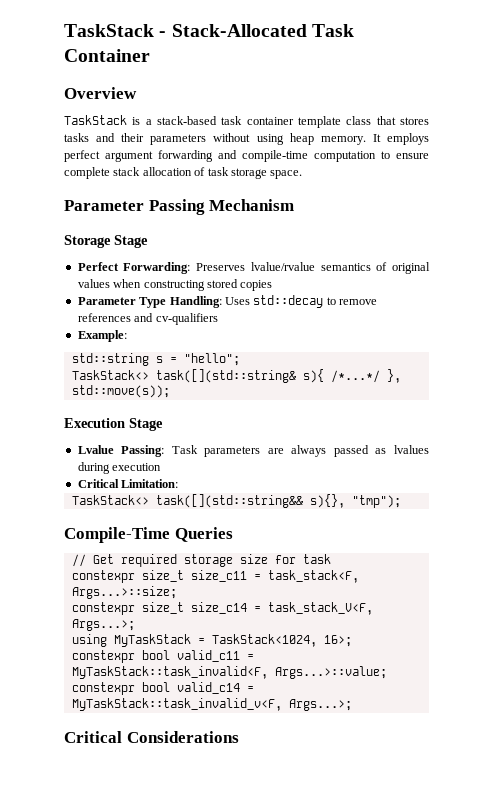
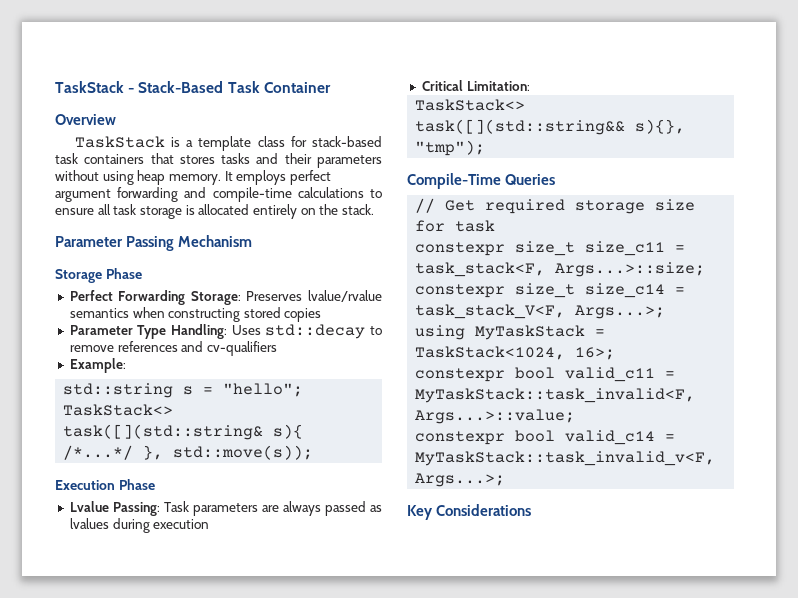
- TaskStack - Stack-Allocated Task Container
+ TaskStack - Stack-Based Task Container
- TaskStack is a stack-based task container template class that stores tasks and their parameters without using heap memory.
+ TaskStack is a template class for stack-based task containers that stores tasks and their parameters without using heap memory.
- It employs perfect argument forwarding and compile-time computation to ensure complete stack allocation of task storage space.
+ It employs perfect argument forwarding and compile-time calculations to ensure all task storage is allocated entirely on the stack.
- Storage Stage
+ Storage Phase
- Perfect Forwarding: Preserves lvalue/rvalue semantics of original values when constructing stored copies
+ Perfect Forwarding Storage: Preserves lvalue/rvalue semantics when constructing stored copies
- Execution Stage
+ Execution Phase
- Critical Considerations
+ Key Considerations

